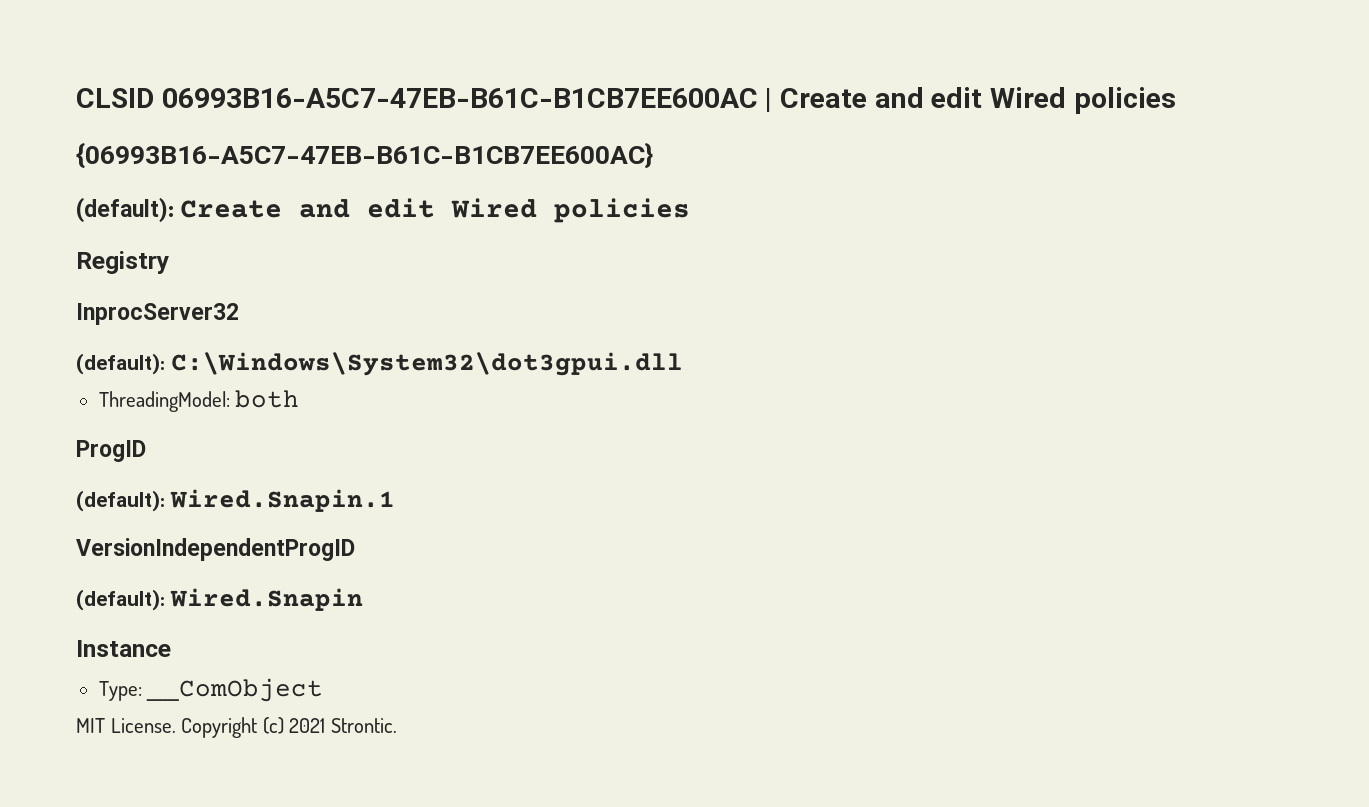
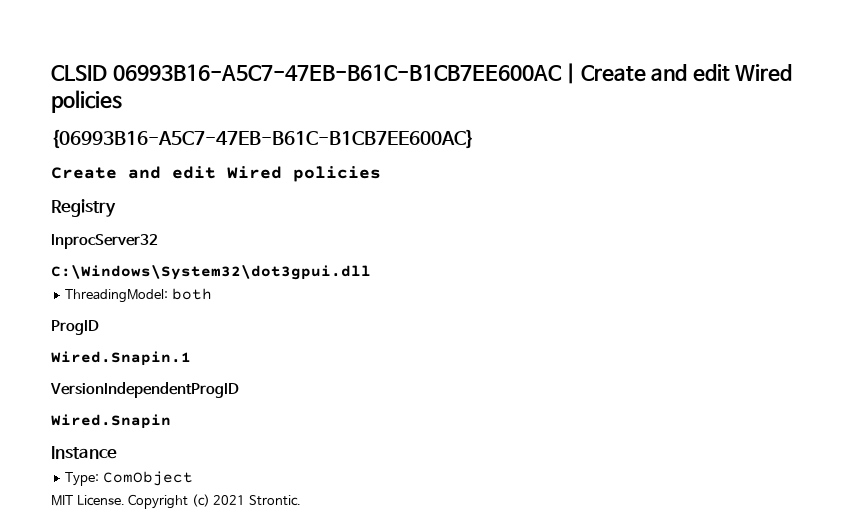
  {06993B16-A5C7-47EB-B61C-B1CB7EE600AC}
- (default): Create and edit Wired policies
+ Create and edit Wired policies
- (default): C:\Windows\System32\dot3gpui.dll
+ C:\Windows\System32\dot3gpui.dll
- (default): Wired.Snapin.1
+ Wired.Snapin.1
- (default): Wired.Snapin
+ Wired.Snapin
- Type: __ComObject
+ Type: ComObject

